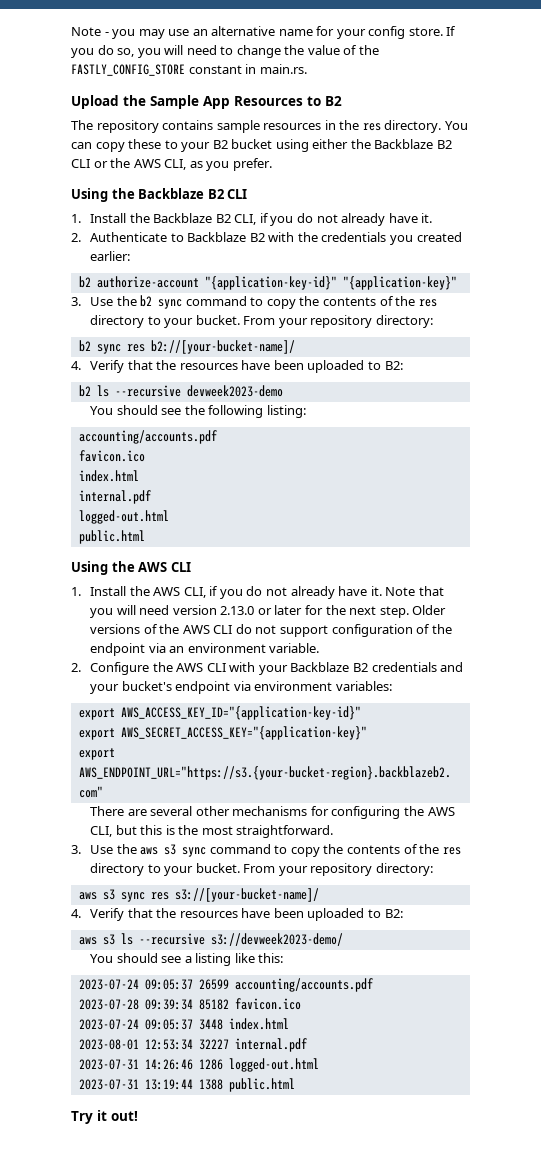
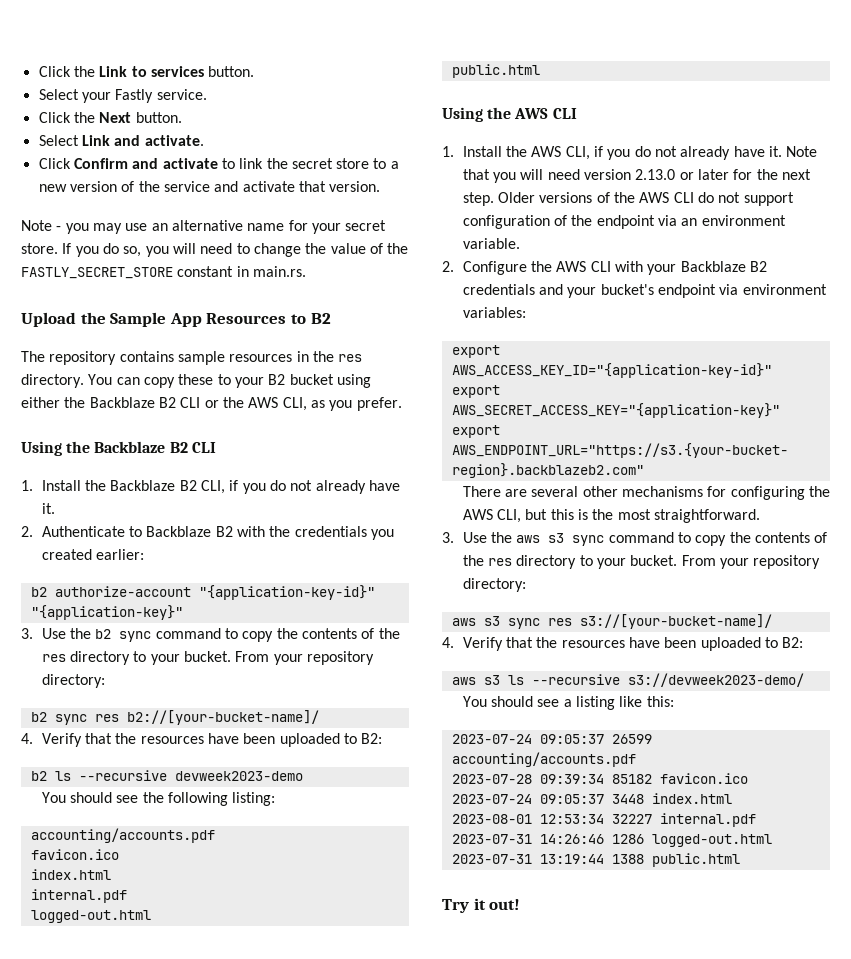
+ Click the Link to services button.
+ Select your Fastly service.
+ Click the Next button.
+ Select Link and activate.
+ Click Confirm and activate to link the secret store to a new version of the service and activate that version.
- Note - you may use an alternative name for your config store.
+ Note - you may use an alternative name for your secret store.
- If you do so, you will need to change the value of the FASTLY_CONFIG_STORE constant in main.rs.
+ If you do so, you will need to change the value of the FASTLY_SECRET_STORE constant in main.rs.

